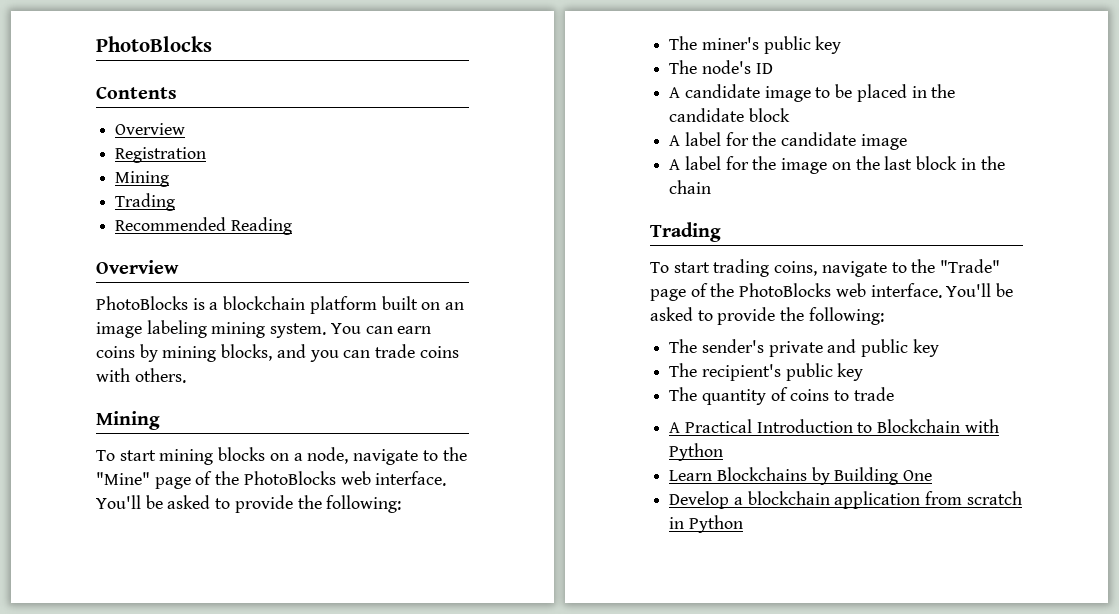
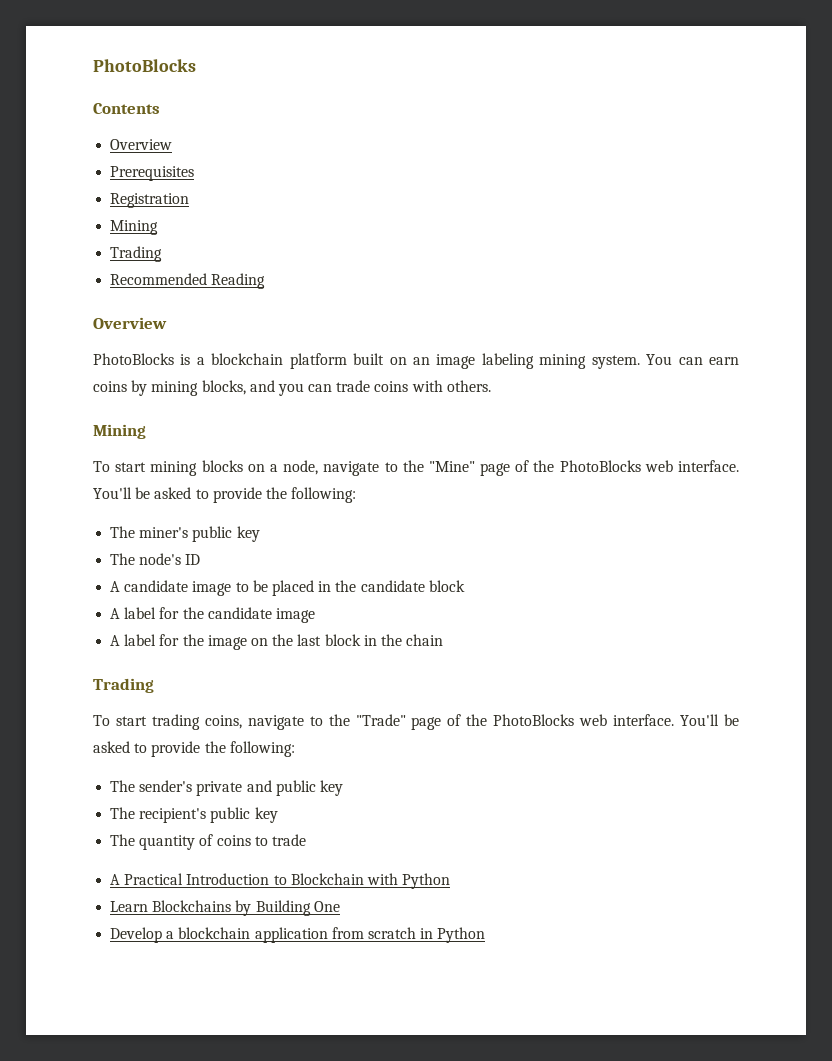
+ Prerequisites

